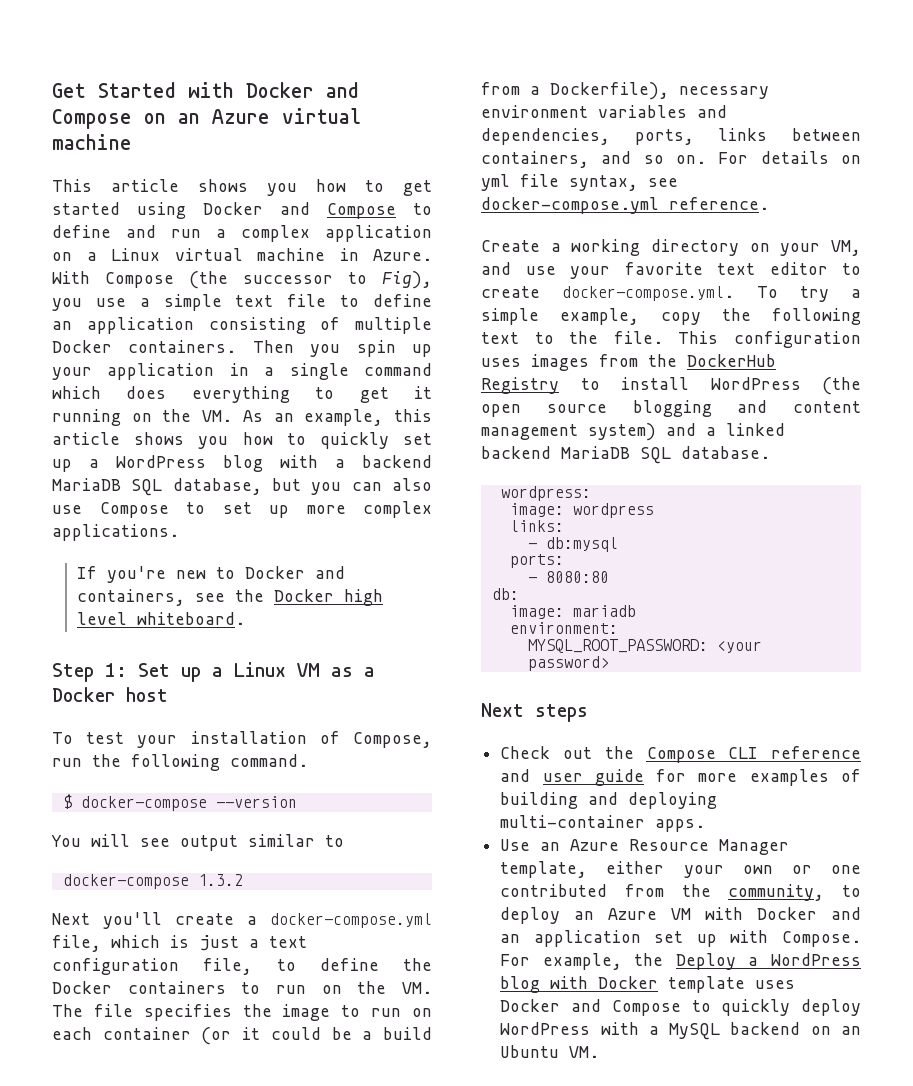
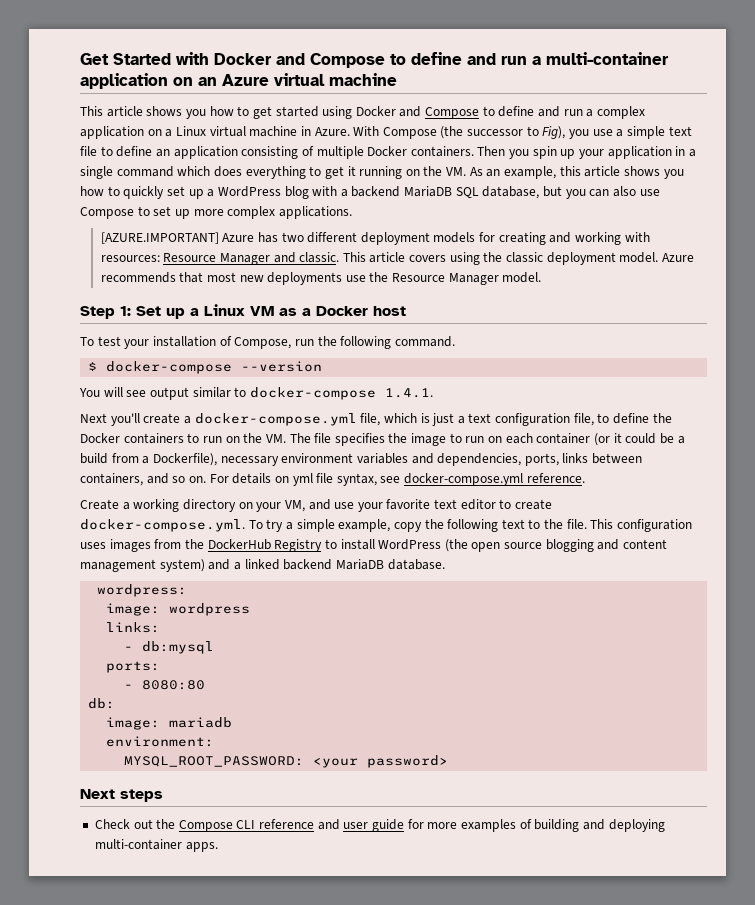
- Get Started with Docker and Compose on an Azure virtual machine
+ Get Started with Docker and Compose to define and run a multi-container application on an Azure virtual machine
- If you're new to Docker and containers, see the Docker high level whiteboard.
+ [AZURE.IMPORTANT] Azure has two different deployment models for creating and working with resources: Resource Manager and classic. This article covers using the classic deployment model. Azure recommends that most new deployments use the Resource Manager model.
- You will see output similar to
- docker-compose 1.3.2
+ You will see output similar to docker-compose 1.4.1.
- This configuration uses images from the DockerHub Registry to install WordPress (the open source blogging and content management system) and a linked backend MariaDB SQL database.
+ This configuration uses images from the DockerHub Registry to install WordPress (the open source blogging and content management system) and a linked backend MariaDB database.
- Use an Azure Resource Manager template, either your own or one contributed from the community, to deploy an Azure VM with Docker and an application set up with Compose. For example, the Deploy a WordPress blog with Docker template uses Docker and Compose to quickly deploy WordPress with a MySQL backend on an Ubuntu VM.

